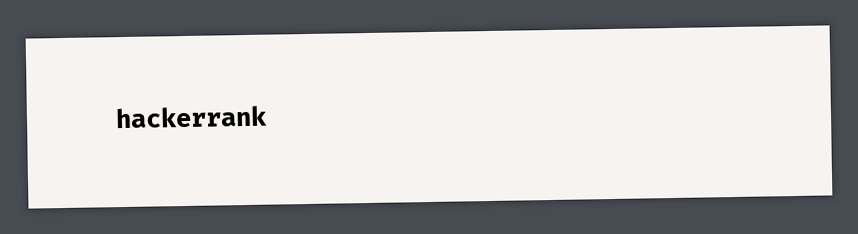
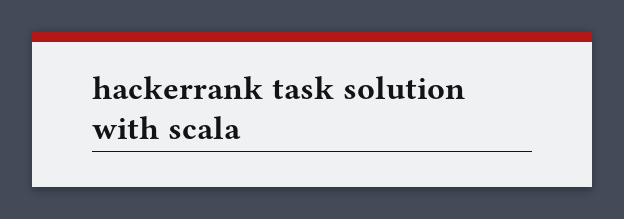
- hackerrank
+ hackerrank task solution with scala

